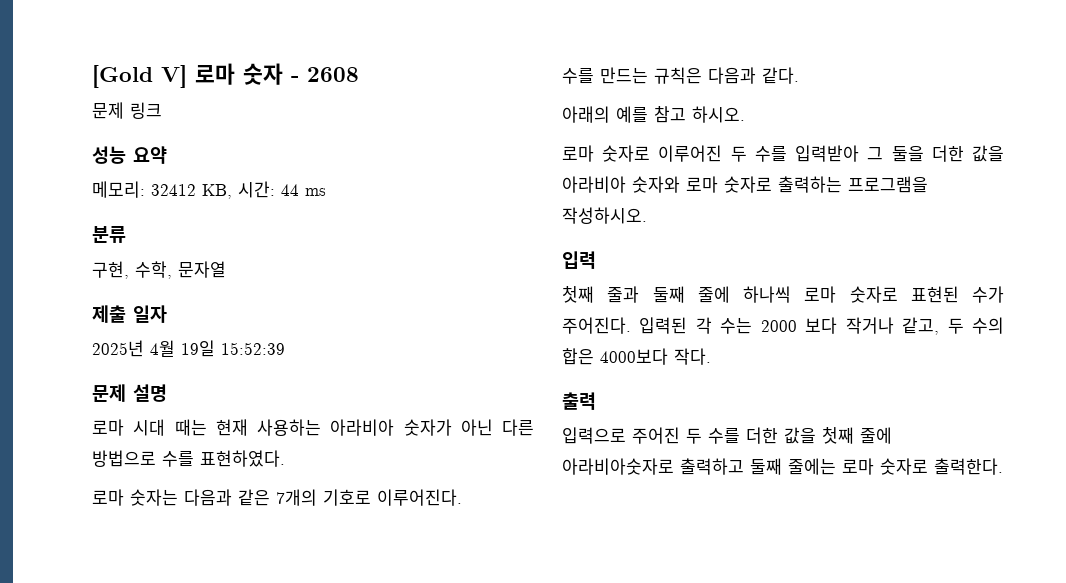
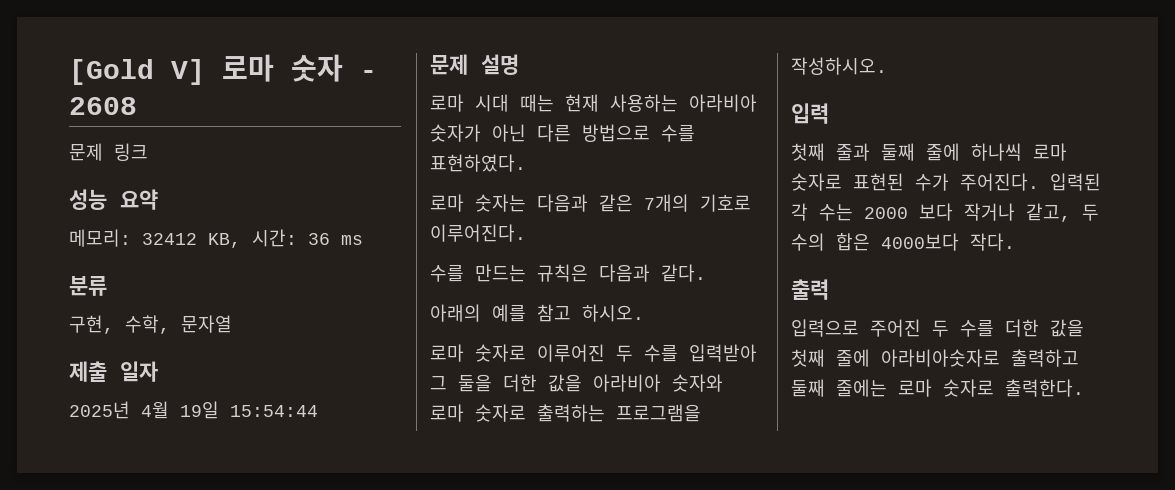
- 메모리: 32412 KB, 시간: 44 ms
+ 메모리: 32412 KB, 시간: 36 ms
- 2025년 4월 19일 15:52:39
+ 2025년 4월 19일 15:54:44

